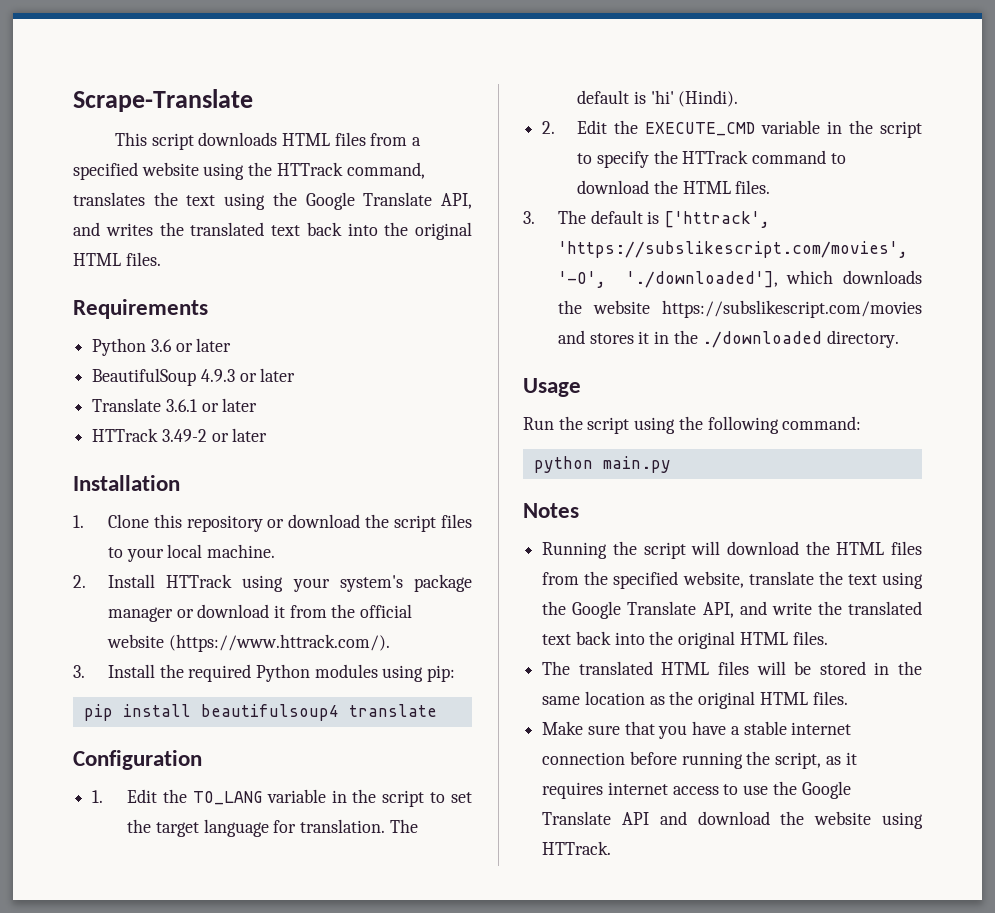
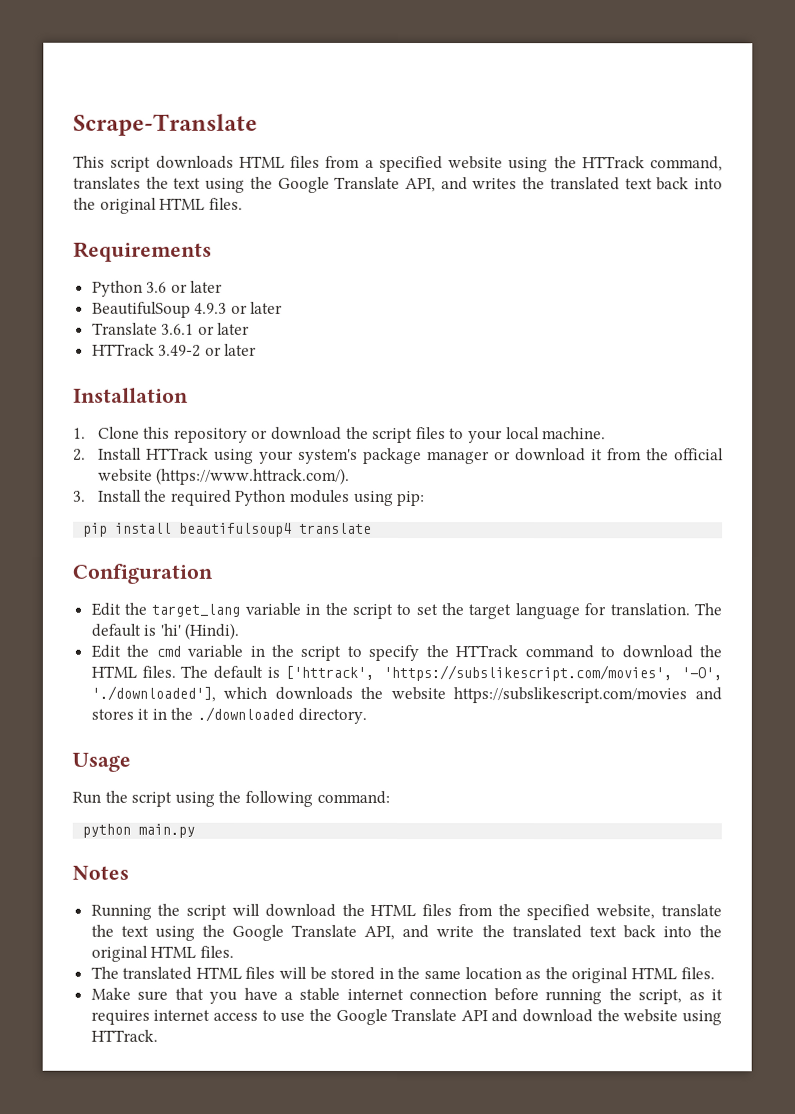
- 1. Edit the TO_LANG variable in the script to set the target language for translation.
+ Edit the target_lang variable in the script to set the target language for translation.
- 2. Edit the EXECUTE_CMD variable in the script to specify the HTTrack command to download the HTML files.
- 3. The default is ['httrack', 'https://subslikescript.com/movies', '-O', './downloaded'], which downloads the website https://subslikescript.com/movies and stores it in the ./downloaded directory.
+ Edit the cmd variable in the script to specify the HTTrack command to download the HTML files. The default is ['httrack', 'https://subslikescript.com/movies', '-O', './downloaded'], which downloads the website https://subslikescript.com/movies and stores it in the ./downloaded directory.

